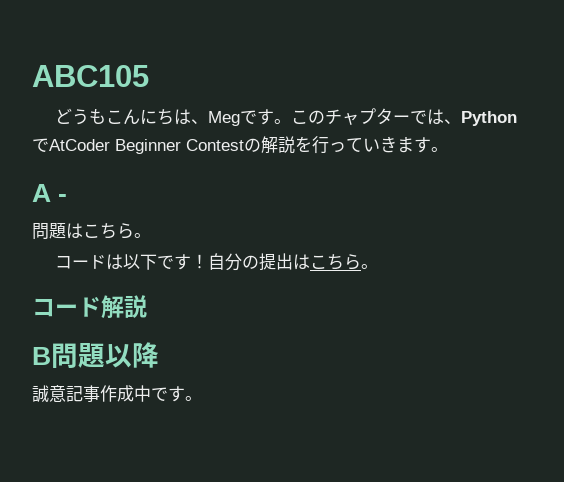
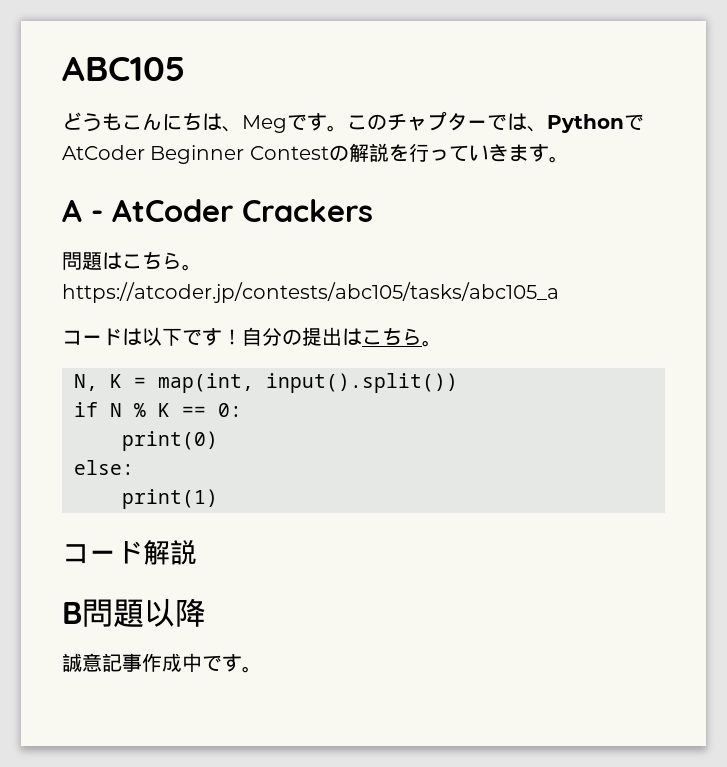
- A -
+ A - AtCoder Crackers
- 問題はこちら。
+ 問題はこちら。https://atcoder.jp/contests/abc105/tasks/abc105_a
+ N, K = map(int, input().split())
+ if N % K == 0:
+ print(0)
+ else:
+ print(1)

